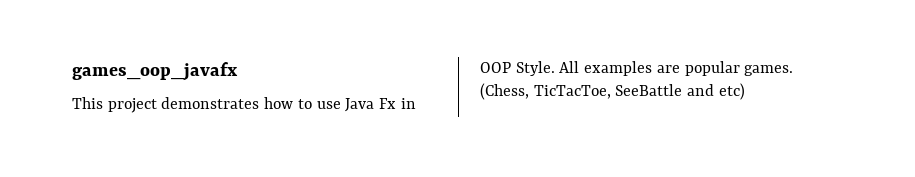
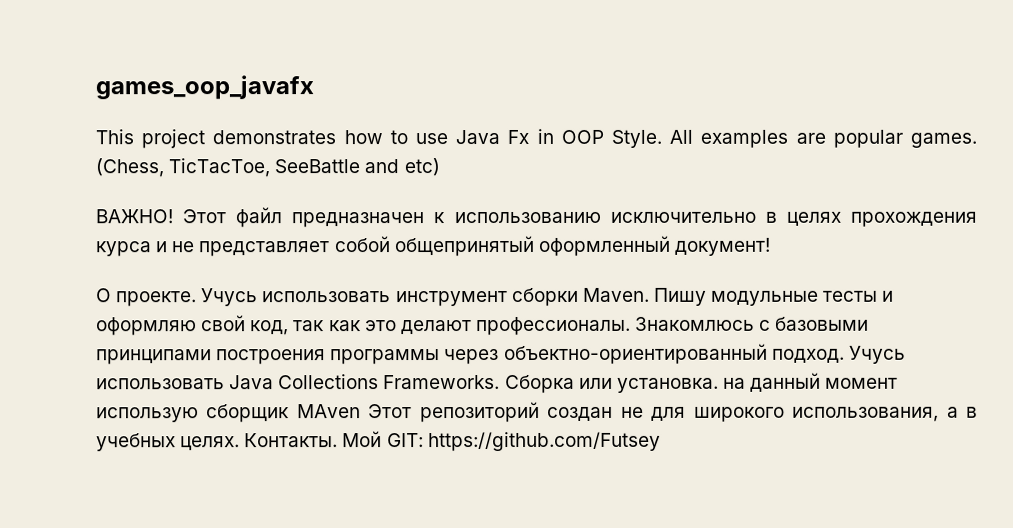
+ ВАЖНО! Этот файл предназначен к использованию исключительно в целях прохождения курса и не представляет собой общепринятый оформленный документ!
+ О проекте. Учусь использовать инструмент сборки Maven. Пишу модульные тесты и оформляю свой код, так как это делают профессионалы. Знакомлюсь с базовыми принципами построения программы через объектно-ориентированный подход. Учусь использовать Java Collections Frameworks. Сборка или установка. на данный момент использую сборщик MAven Этот репозиторий создан не для широкого использования, а в учебных целях. Контакты. Мой GIT: https://github.com/Futsey

